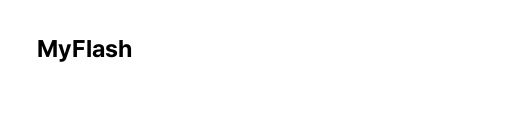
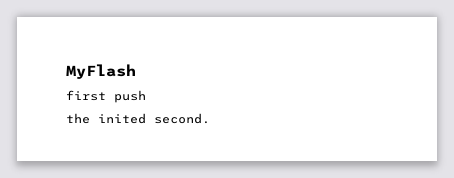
+ first push
+ the inited second.

